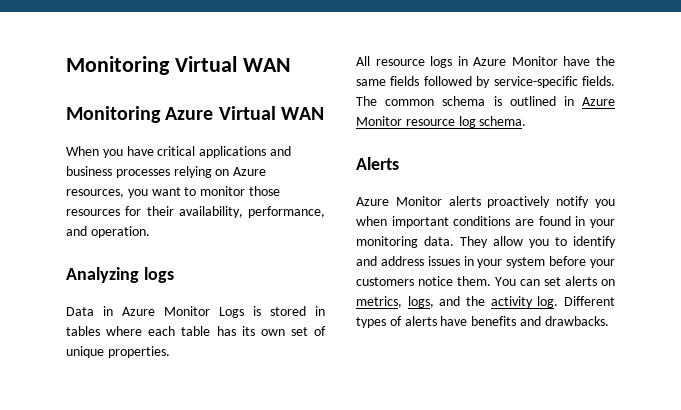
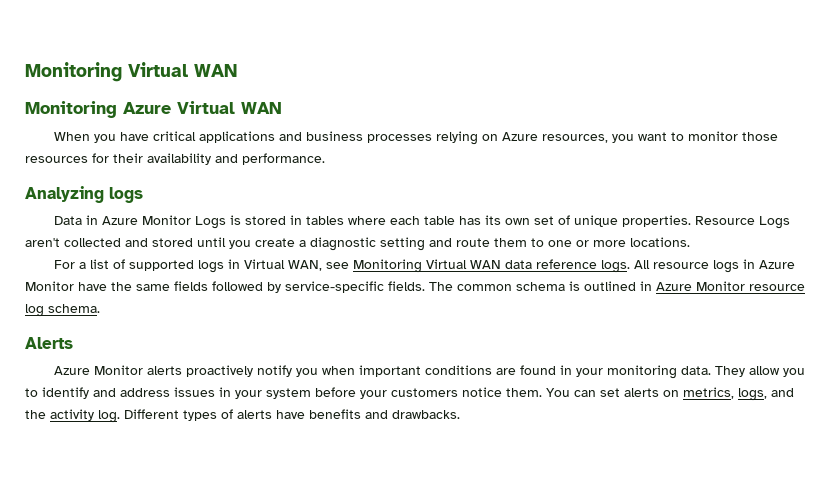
- When you have critical applications and business processes relying on Azure resources, you want to monitor those resources for their availability, performance, and operation.
+ When you have critical applications and business processes relying on Azure resources, you want to monitor those resources for their availability and performance.
- Data in Azure Monitor Logs is stored in tables where each table has its own set of unique properties.
- All resource logs in Azure Monitor have the same fields followed by service-specific fields.
+ Data in Azure Monitor Logs is stored in tables where each table has its own set of unique properties. Resource Logs aren't collected and stored until you create a diagnostic setting and route them to one or more locations.
+ For a list of supported logs in Virtual WAN, see Monitoring Virtual WAN data reference logs. All resource logs in Azure Monitor have the same fields followed by service-specific fields.

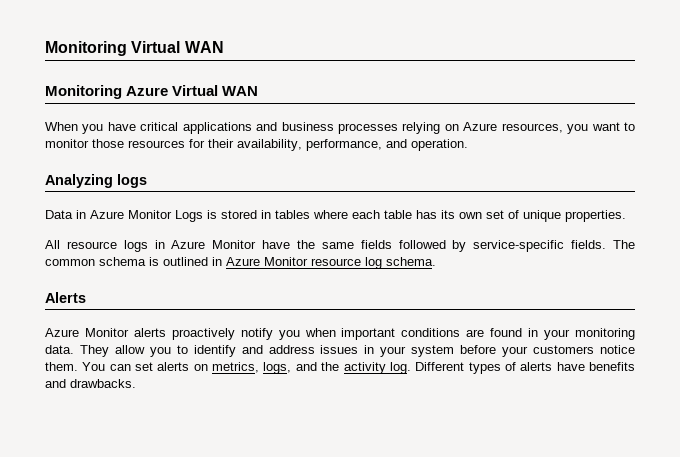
- When you have critical applications and business processes relying on Azure resources, you want to monitor those resources for their availability and performance.
+ When you have critical applications and business processes relying on Azure resources, you want to monitor those resources for their availability, performance, and operation.
- Data in Azure Monitor Logs is stored in tables where each table has its own set of unique properties. Resource Logs aren't collected and stored until you create a diagnostic setting and route them to one or more locations.
- For a list of supported logs in Virtual WAN, see Monitoring Virtual WAN data reference logs. All resource logs in Azure Monitor have the same fields followed by service-specific fields.
+ Data in Azure Monitor Logs is stored in tables where each table has its own set of unique properties.
+ All resource logs in Azure Monitor have the same fields followed by service-specific fields.

